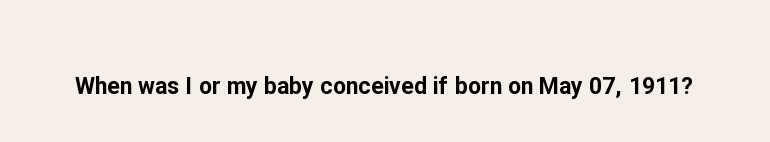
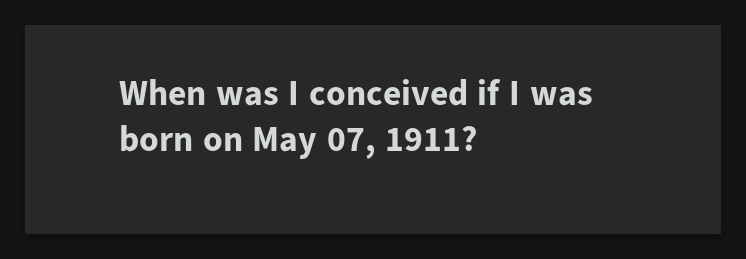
- When was I or my baby conceived if born on May 07, 1911?
+ When was I conceived if I was born on May 07, 1911?

